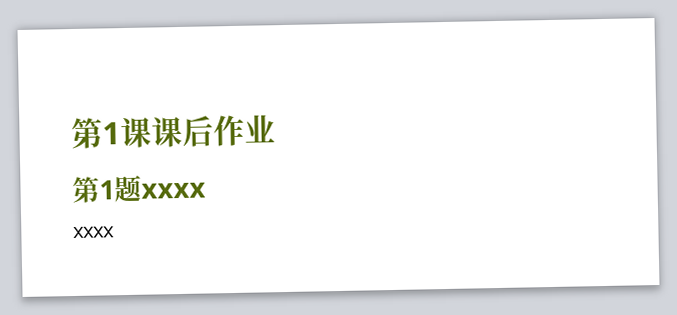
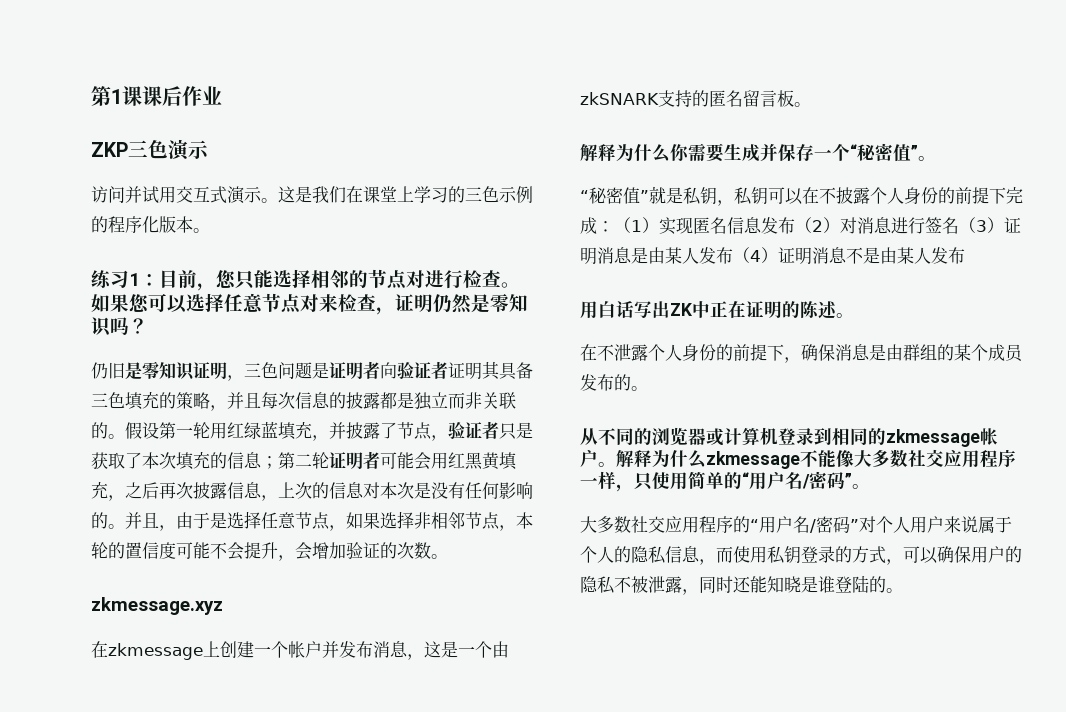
- 第1题xxxx
- xxxx
+ ZKP三色演示
+ 访问并试用交互式演示。这是我们在课堂上学习的三色示例的程序化版本。
+ 练习1：目前，您只能选择相邻的节点对进行检查。如果您可以选择任意节点对来检查，证明仍然是零知识吗？
+ 仍旧是零知识证明，三色问题是证明者向验证者证明其具备三色填充的策略，并且每次信息的披露都是独立而非关联的。假设第一轮用红绿蓝填充，并披露了节点，验证者只是获取了本次填充的信息；第二轮证明者可能会用红黑黄填充，之后再次披露信息，上次的信息对本次是没有任何影响的。并且，由于是选择任意节点，如果选择非相邻节点，本轮的置信度可能不会提升，会增加验证的次数。
+ zkmessage.xyz
+ 在zkmessage上创建一个帐户并发布消息，这是一个由zkSNARK支持的匿名留言板。
+ 解释为什么你需要生成并保存一个“秘密值”。
+ “秘密值”就是私钥，私钥可以在不披露个人身份的前提下完成：（1）实现匿名信息发布（2）对消息进行签名（3）证明消息是由某人发布（4）证明消息不是由某人发布
+ 用白话写出ZK中正在证明的陈述。
+ 在不泄露个人身份的前提下，确保消息是由群组的某个成员发布的。
+ 从不同的浏览器或计算机登录到相同的zkmessage帐户。解释为什么zkmessage不能像大多数社交应用程序一样，只使用简单的“用户名/密码”。
+ 大多数社交应用程序的“用户名/密码”对个人用户来说属于个人的隐私信息，而使用私钥登录的方式，可以确保用户的隐私不被泄露，同时还能知晓是谁登陆的。

